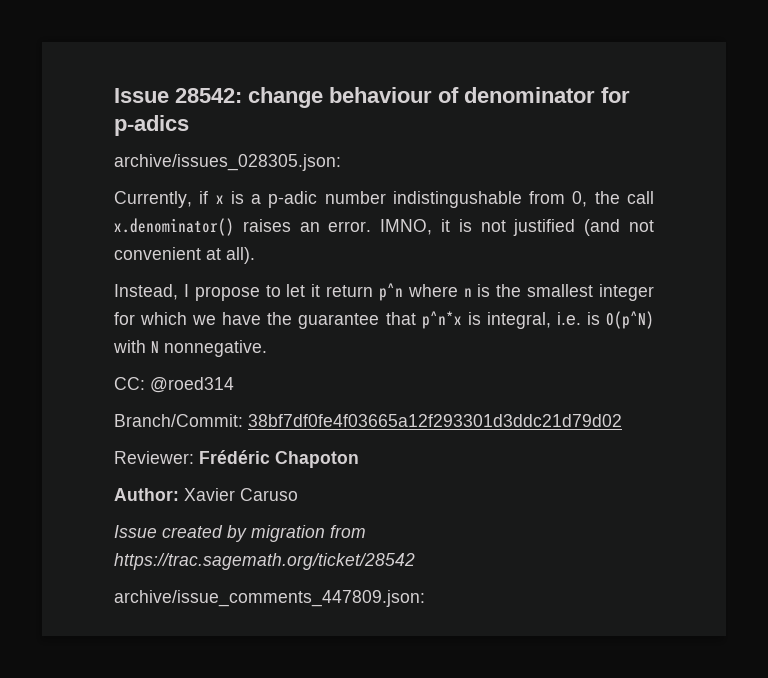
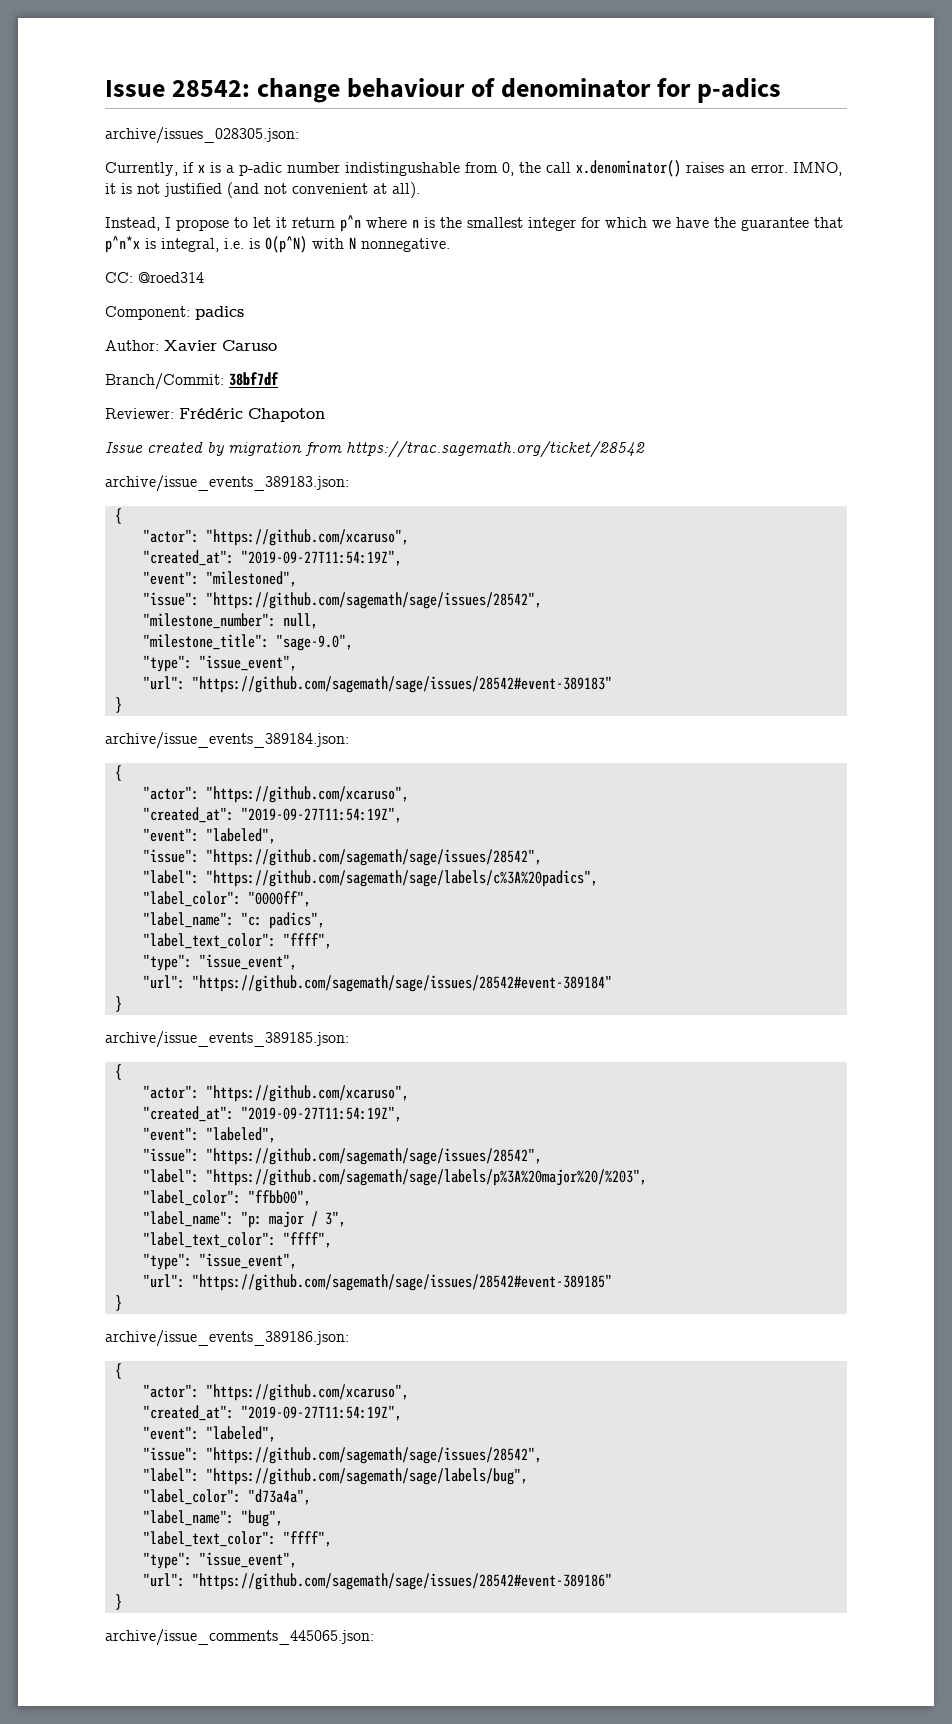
+ Component: padics
+ Author: Xavier Caruso
- Branch/Commit: 38bf7df0fe4f03665a12f293301d3ddc21d79d02
+ Branch/Commit: 38bf7df
- Author: Xavier Caruso
- archive/issue_comments_447809.json:
+ archive/issue_events_389183.json:
+ {
+ "actor": "https://github.com/xcaruso",
+ "created_at": "2019-09-27T11:54:19Z",
+ "event": "milestoned",
+ "issue": "https://github.com/sagemath/sage/issues/28542",
+ "milestone_number": null,
+ "milestone_title": "sage-9.0",
+ "type": "issue_event",
+ "url": "https://github.com/sagemath/sage/issues/28542#event-389183"
+ }
+ archive/issue_events_389184.json:
+ {
+ "actor": "https://github.com/xcaruso",
+ "created_at": "2019-09-27T11:54:19Z",
+ "event": "labeled",
+ "issue": "https://github.com/sagemath/sage/issues/28542",
+ "label": "https://github.com/sagemath/sage/labels/c%3A%20padics",
+ "label_color": "0000ff",
+ "label_name": "c: padics",
+ "label_text_color": "ffff",
+ "type": "issue_event",
+ "url": "https://github.com/sagemath/sage/issues/28542#event-389184"
+ }
+ archive/issue_events_389185.json:
+ {
+ "actor": "https://github.com/xcaruso",
+ "created_at": "2019-09-27T11:54:19Z",
+ "event": "labeled",
+ "issue": "https://github.com/sagemath/sage/issues/28542",
+ "label": "https://github.com/sagemath/sage/labels/p%3A%20major%20/%203",
+ "label_color": "ffbb00",
+ "label_name": "p: major / 3",
+ "label_text_color": "ffff",
+ "type": "issue_event",
+ "url": "https://github.com/sagemath/sage/issues/28542#event-389185"
+ }
+ archive/issue_events_389186.json:
+ {
+ "actor": "https://github.com/xcaruso",
+ "created_at": "2019-09-27T11:54:19Z",
+ "event": "labeled",
+ "issue": "https://github.com/sagemath/sage/issues/28542",
+ "label": "https://github.com/sagemath/sage/labels/bug",
+ "label_color": "d73a4a",
+ "label_name": "bug",
+ "label_text_color": "ffff",
+ "type": "issue_event",
+ "url": "https://github.com/sagemath/sage/issues/28542#event-389186"
+ }
+ archive/issue_comments_445065.json:

